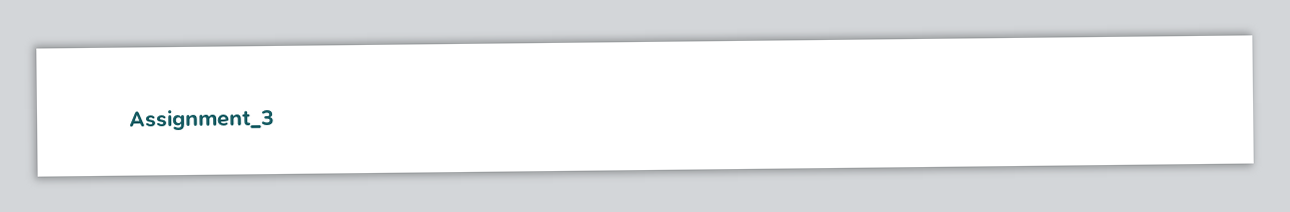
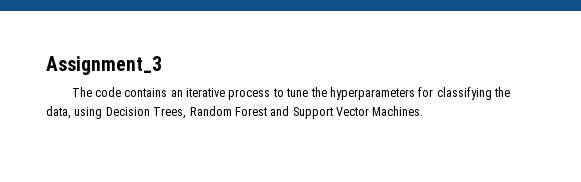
+ The code contains an iterative process to tune the hyperparameters for classifying the data, using Decision Trees, Random Forest and Support Vector Machines.

